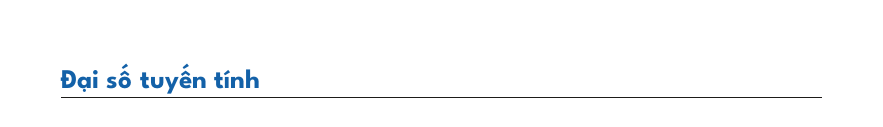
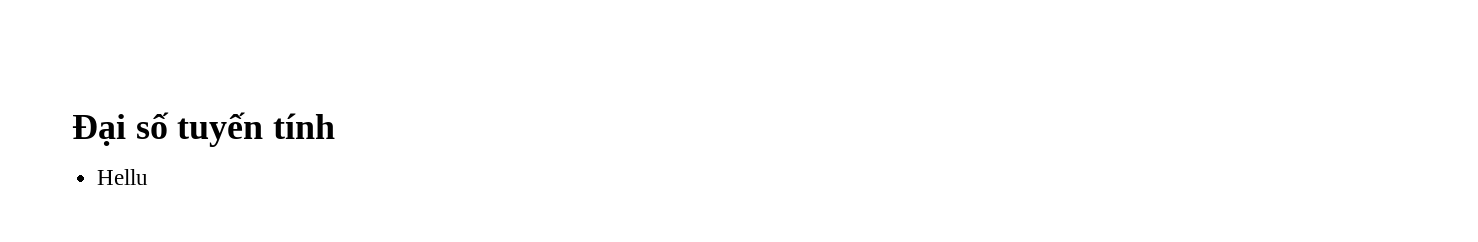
+ Hellu

